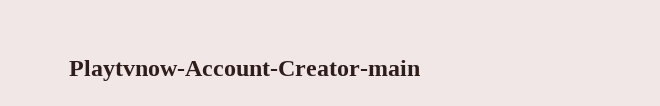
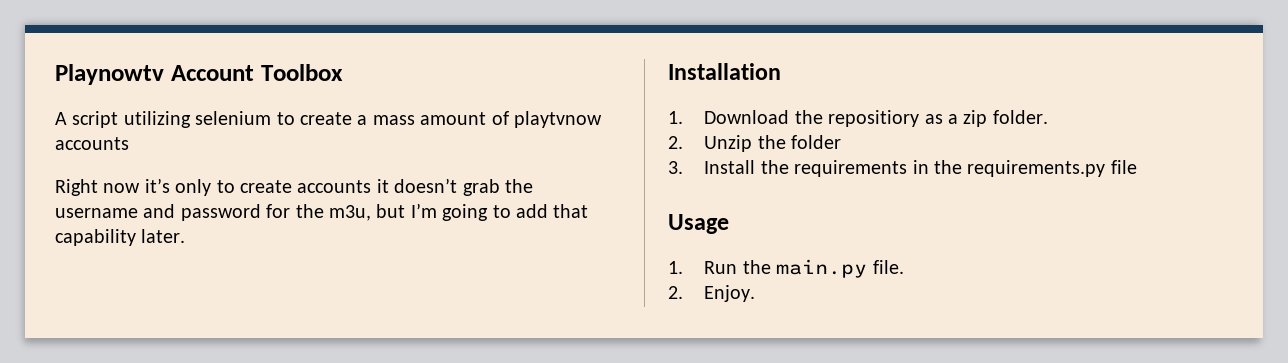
- Playtvnow-Account-Creator-main
+ Playnowtv Account Toolbox
+ A script utilizing selenium to create a mass amount of playtvnow accounts
+ Right now it’s only to create accounts it doesn’t grab the username and password for the m3u, but I’m going to add that capability later.
+ Installation
+ 1. Download the repositiory as a zip folder.
+ 2. Unzip the folder
+ 3. Install the requirements in the requirements.py file
+ Usage
+ 1. Run the main.py file.
+ 2. Enjoy.

